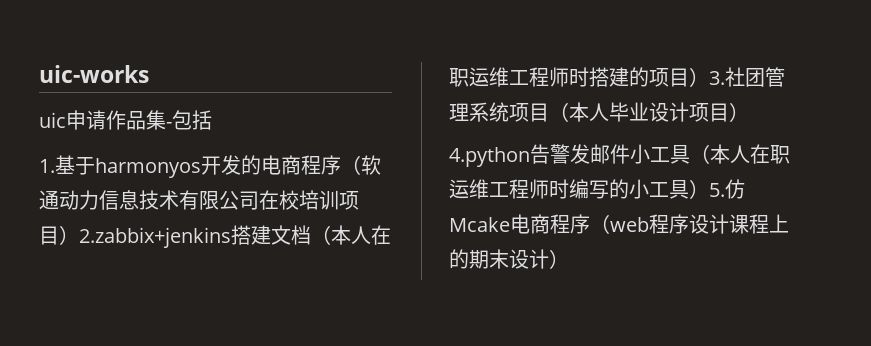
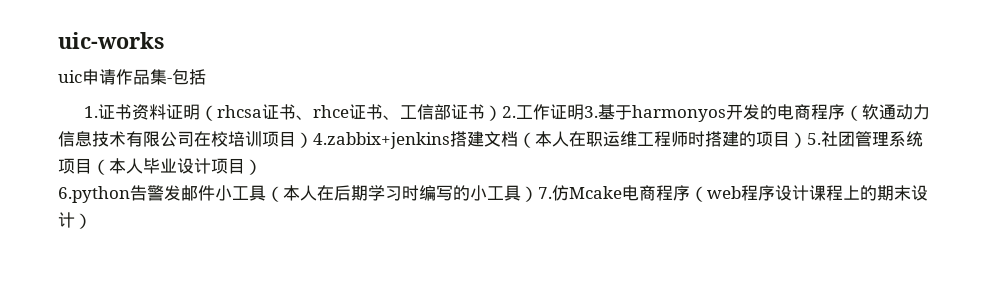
- 1.基于harmonyos开发的电商程序（软通动力信息技术有限公司在校培训项目）2.zabbix+jenkins搭建文档（本人在职运维工程师时搭建的项目）3.社团管理系统项目（本人毕业设计项目）
+ 1.证书资料证明（rhcsa证书、rhce证书、工信部证书）2.工作证明3.基于harmonyos开发的电商程序（软通动力信息技术有限公司在校培训项目）4.zabbix+jenkins搭建文档（本人在职运维工程师时搭建的项目）5.社团管理系统项目（本人毕业设计项目）
- 4.python告警发邮件小工具（本人在职运维工程师时编写的小工具）5.仿Mcake电商程序（web程序设计课程上的期末设计）
+ 6.python告警发邮件小工具（本人在后期学习时编写的小工具）7.仿Mcake电商程序（web程序设计课程上的期末设计）

